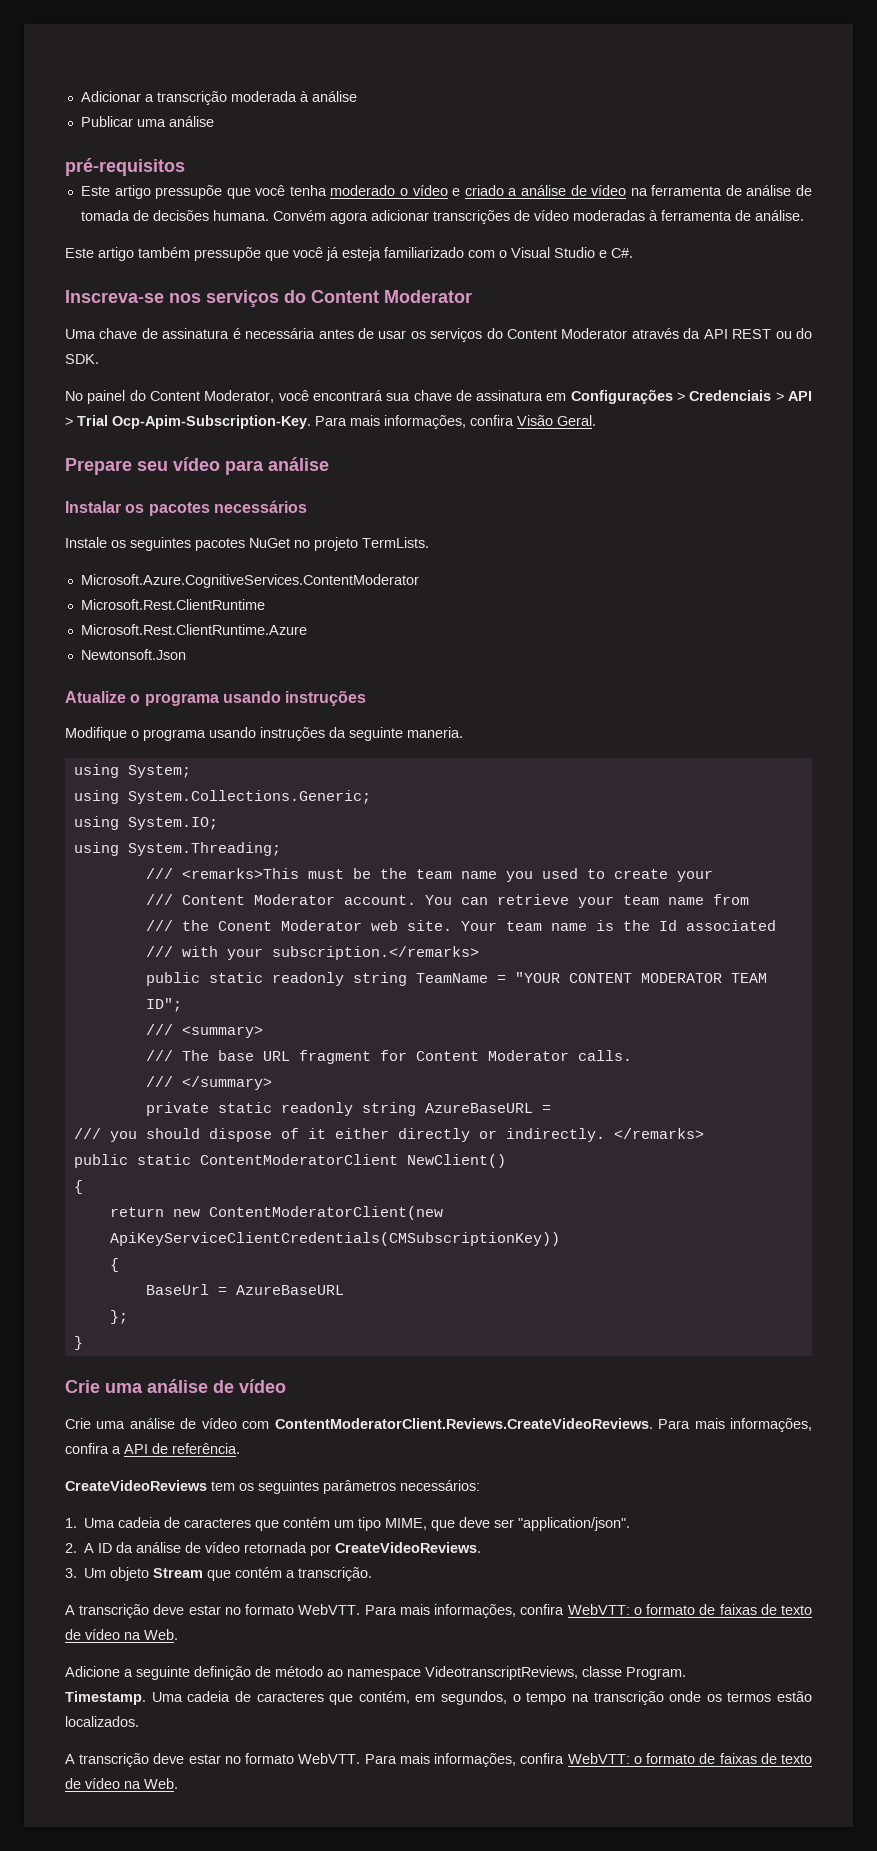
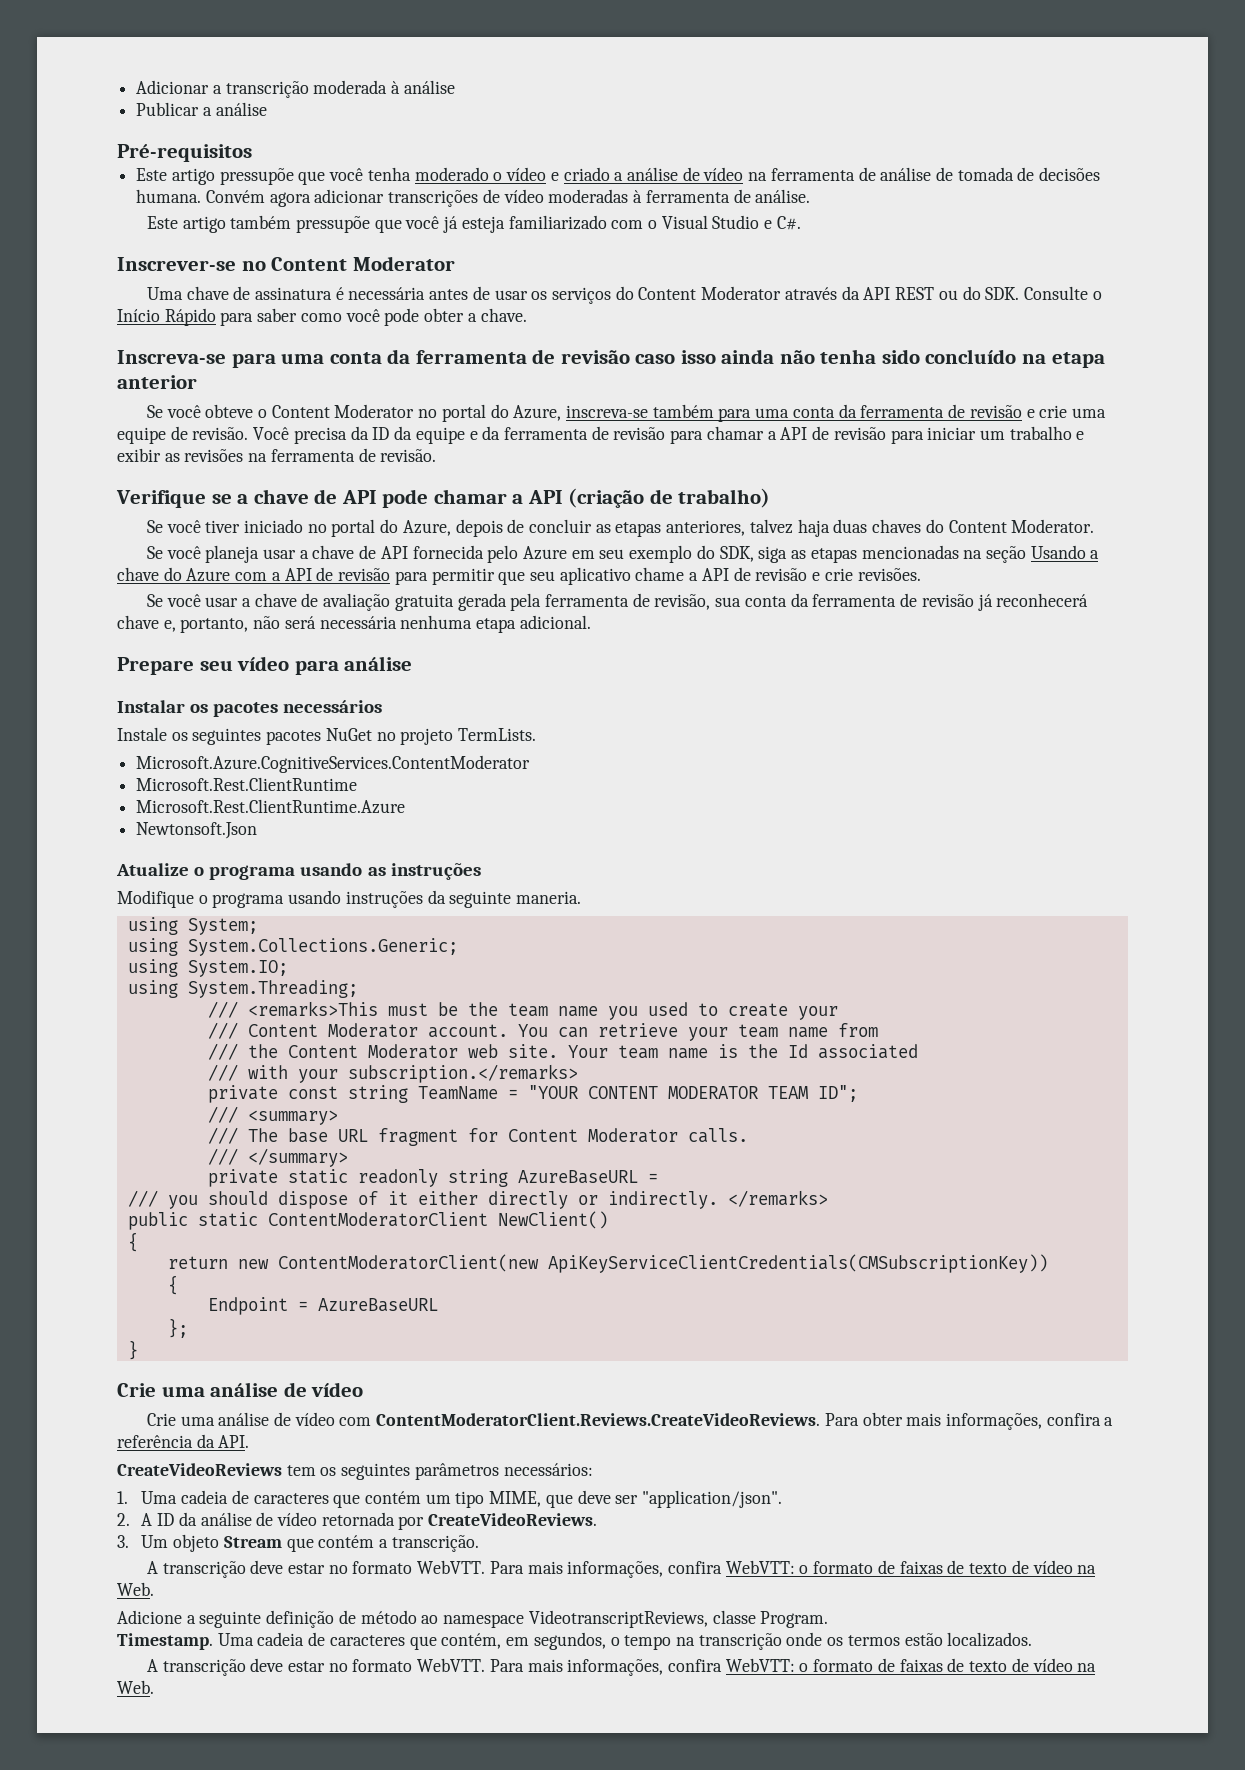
- Publicar uma análise
- pré-requisitos
+ Publicar a análise
+ Pré-requisitos
- Inscreva-se nos serviços do Content Moderator
+ Inscrever-se no Content Moderator
- Uma chave de assinatura é necessária antes de usar os serviços do Content Moderator através da API REST ou do SDK.
- No painel do Content Moderator, você encontrará sua chave de assinatura em Configurações > Credenciais > API > Trial Ocp-Apim-Subscription-Key. Para mais informações, confira Visão Geral.
+ Uma chave de assinatura é necessária antes de usar os serviços do Content Moderator através da API REST ou do SDK. Consulte o Início Rápido para saber como você pode obter a chave.
+ Inscreva-se para uma conta da ferramenta de revisão caso isso ainda não tenha sido concluído na etapa anterior
+ Se você obteve o Content Moderator no portal do Azure, inscreva-se também para uma conta da ferramenta de revisão e crie uma equipe de revisão. Você precisa da ID da equipe e da ferramenta de revisão para chamar a API de revisão para iniciar um trabalho e exibir as revisões na ferramenta de revisão.
+ Verifique se a chave de API pode chamar a API (criação de trabalho)
+ Se você tiver iniciado no portal do Azure, depois de concluir as etapas anteriores, talvez haja duas chaves do Content Moderator.
+ Se você planeja usar a chave de API fornecida pelo Azure em seu exemplo do SDK, siga as etapas mencionadas na seção Usando a chave do Azure com a API de revisão para permitir que seu aplicativo chame a API de revisão e crie revisões.
+ Se você usar a chave de avaliação gratuita gerada pela ferramenta de revisão, sua conta da ferramenta de revisão já reconhecerá chave e, portanto, não será necessária nenhuma etapa adicional.
- Atualize o programa usando instruções
+ Atualize o programa usando as instruções
- /// the Conent Moderator web site.
+ /// the Content Moderator web site.
- public static readonly string TeamName = "YOUR CONTENT MODERATOR TEAM ID";
+ private const string TeamName = "YOUR CONTENT MODERATOR TEAM ID";
- BaseUrl = AzureBaseURL
+ Endpoint = AzureBaseURL
- Crie uma análise de vídeo com ContentModeratorClient.Reviews.CreateVideoReviews. Para mais informações, confira a API de referência.
+ Crie uma análise de vídeo com ContentModeratorClient.Reviews.CreateVideoReviews. Para obter mais informações, confira a referência da API.

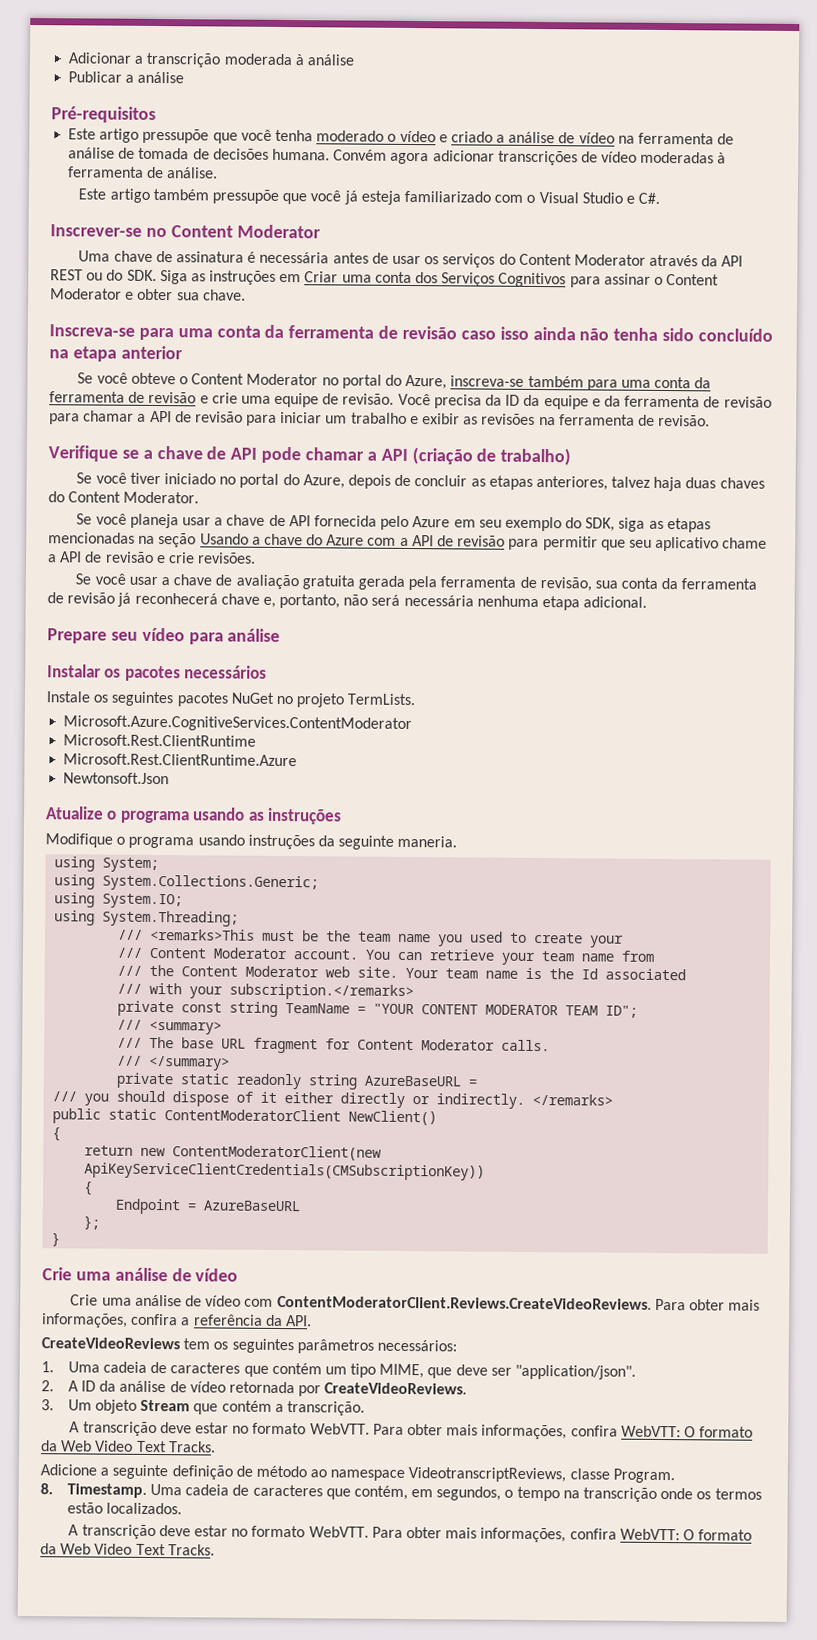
- Uma chave de assinatura é necessária antes de usar os serviços do Content Moderator através da API REST ou do SDK. Consulte o Início Rápido para saber como você pode obter a chave.
+ Uma chave de assinatura é necessária antes de usar os serviços do Content Moderator através da API REST ou do SDK. Siga as instruções em Criar uma conta dos Serviços Cognitivos para assinar o Content Moderator e obter sua chave.
  3. Um objeto Stream que contém a transcrição.
- A transcrição deve estar no formato WebVTT. Para mais informações, confira WebVTT: o formato de faixas de texto de vídeo na Web.
+ A transcrição deve estar no formato WebVTT. Para obter mais informações, confira WebVTT: O formato da Web Video Text Tracks.
- Timestamp.
+ 8. Timestamp.
  Uma cadeia de caracteres que contém, em segundos, o tempo na transcrição onde os termos estão localizados.
- A transcrição deve estar no formato WebVTT. Para mais informações, confira WebVTT: o formato de faixas de texto de vídeo na Web.
+ A transcrição deve estar no formato WebVTT. Para obter mais informações, confira WebVTT: O formato da Web Video Text Tracks.

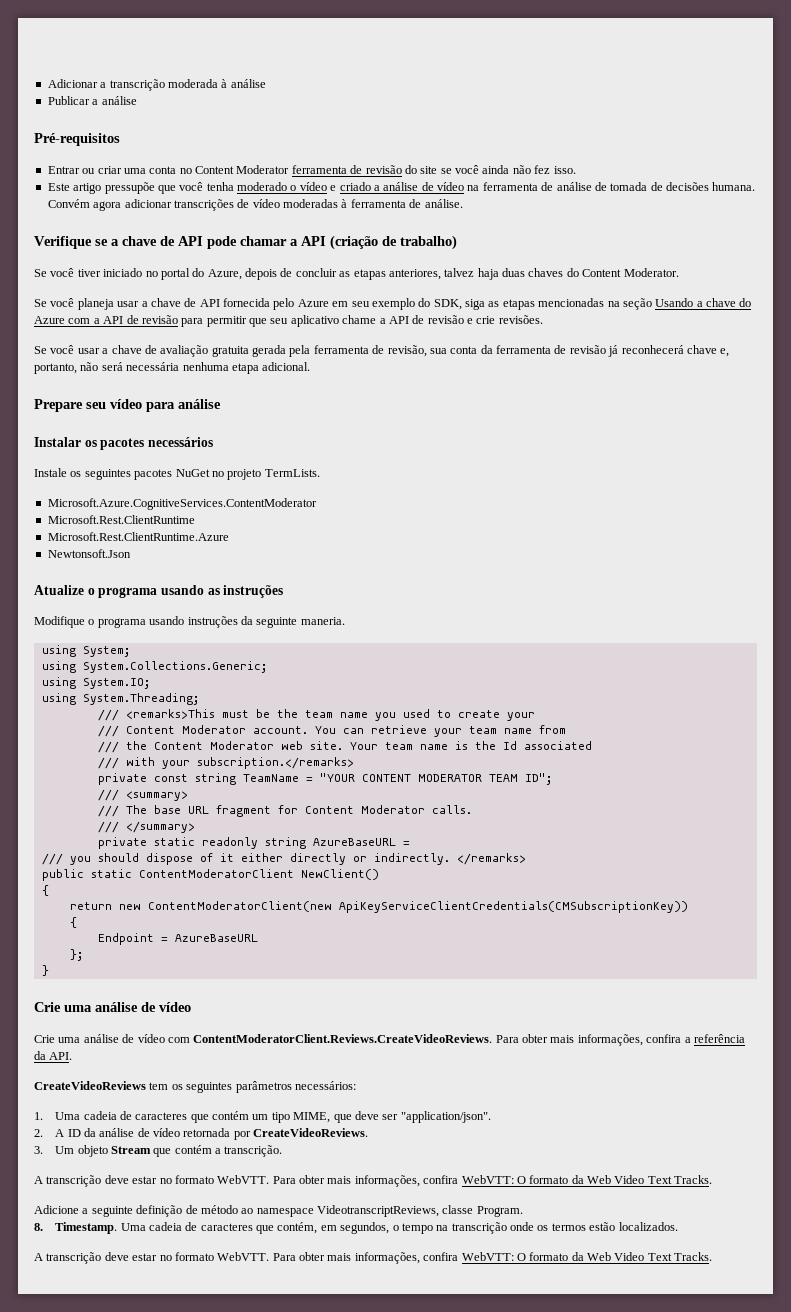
+ Entrar ou criar uma conta no Content Moderator ferramenta de revisão do site se você ainda não fez isso.
- Este artigo também pressupõe que você já esteja familiarizado com o Visual Studio e C#.
- Inscrever-se no Content Moderator
- Uma chave de assinatura é necessária antes de usar os serviços do Content Moderator através da API REST ou do SDK. Siga as instruções em Criar uma conta dos Serviços Cognitivos para assinar o Content Moderator e obter sua chave.
- Inscreva-se para uma conta da ferramenta de revisão caso isso ainda não tenha sido concluído na etapa anterior
- Se você obteve o Content Moderator no portal do Azure, inscreva-se também para uma conta da ferramenta de revisão e crie uma equipe de revisão. Você precisa da ID da equipe e da ferramenta de revisão para chamar a API de revisão para iniciar um trabalho e exibir as revisões na ferramenta de revisão.

